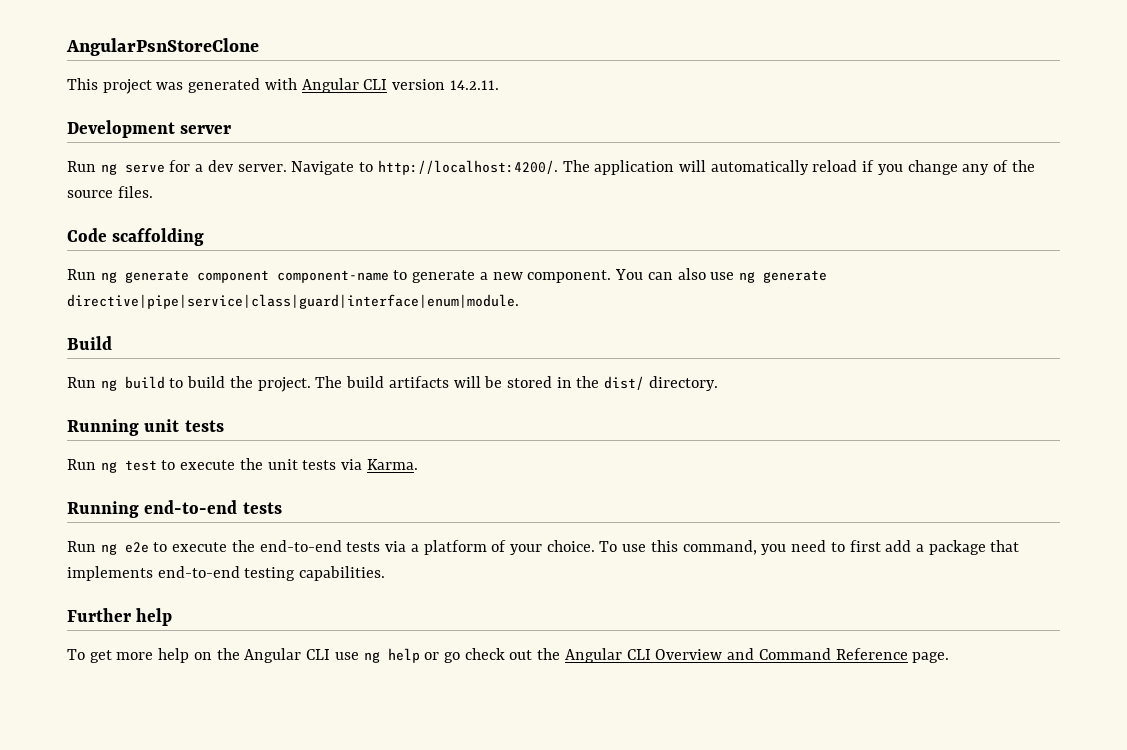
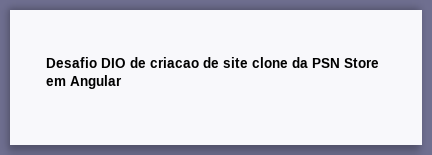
- AngularPsnStoreClone
- This project was generated with Angular CLI version 14.2.11.
- Development server
- Run ng serve for a dev server. Navigate to http://localhost:4200/. The application will automatically reload if you change any of the source files.
- Code scaffolding
- Run ng generate component component-name to generate a new component. You can also use ng generate directive|pipe|service|class|guard|interface|enum|module.
- Build
- Run ng build to build the project. The build artifacts will be stored in the dist/ directory.
- Running unit tests
- Run ng test to execute the unit tests via Karma.
- Running end-to-end tests
- Run ng e2e to execute the end-to-end tests via a platform of your choice. To use this command, you need to first add a package that implements end-to-end testing capabilities.
- Further help
- To get more help on the Angular CLI use ng help or go check out the Angular CLI Overview and Command Reference page.
+ Desafio DIO de criacao de site clone da PSN Store em Angular

